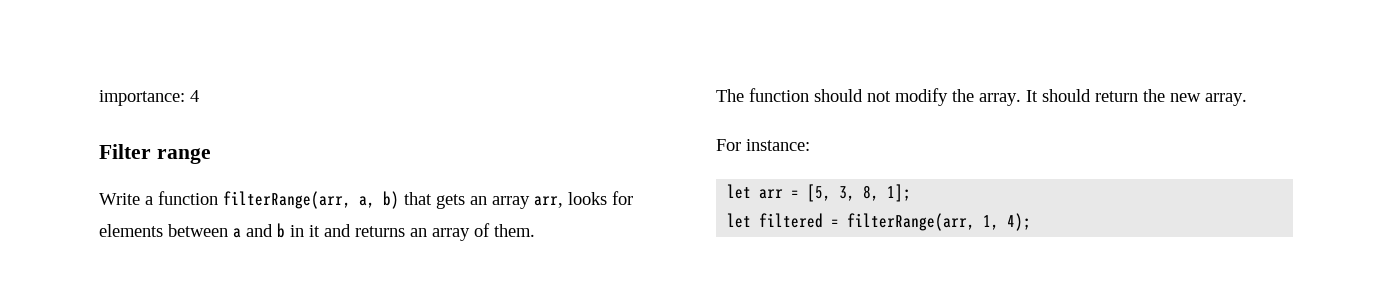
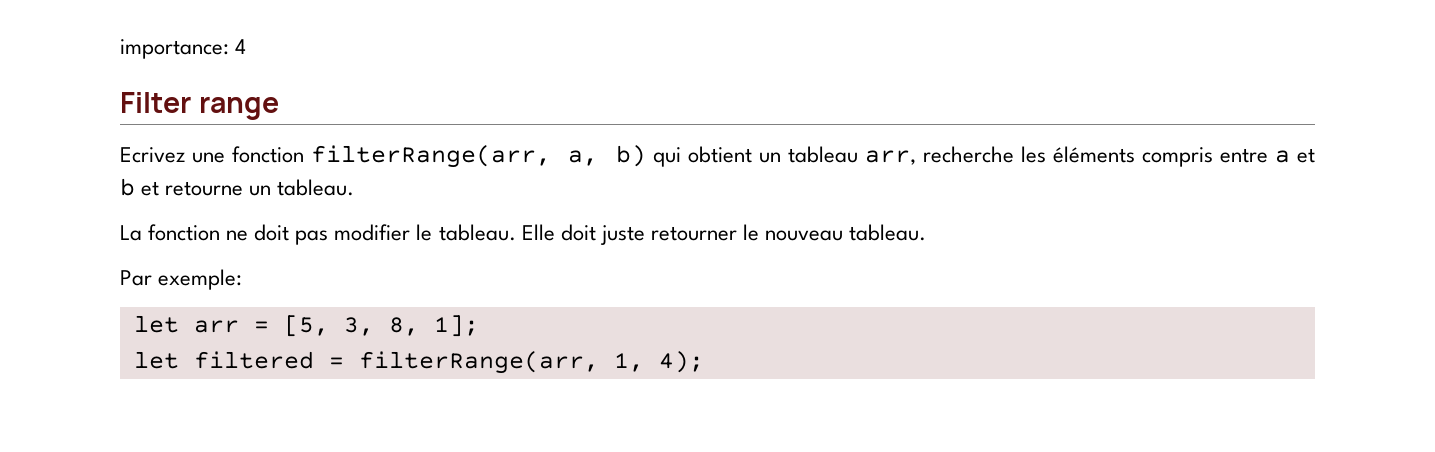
- Write a function filterRange(arr, a, b) that gets an array arr, looks for elements between a and b in it and returns an array of them.
- The function should not modify the array. It should return the new array.
- For instance:
+ Ecrivez une fonction filterRange(arr, a, b) qui obtient un tableau arr, recherche les éléments compris entre a et b et retourne un tableau.
+ La fonction ne doit pas modifier le tableau. Elle doit juste retourner le nouveau tableau.
+ Par exemple:

